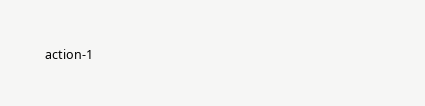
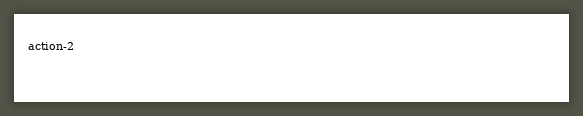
- action-1
+ action-2

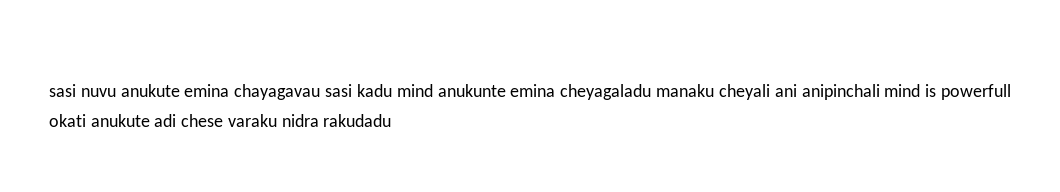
- action-2
+ sasi nuvu anukute emina chayagavau sasi kadu mind anukunte emina cheyagaladu manaku cheyali ani anipinchali mind is powerfull okati anukute adi chese varaku nidra rakudadu

